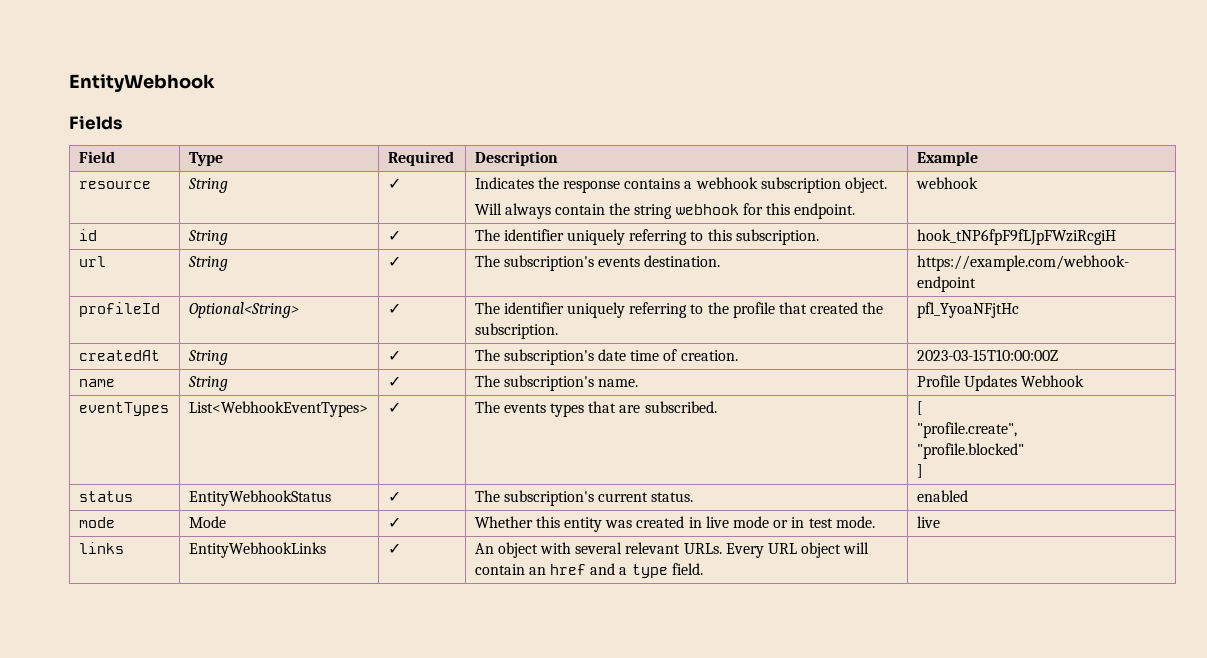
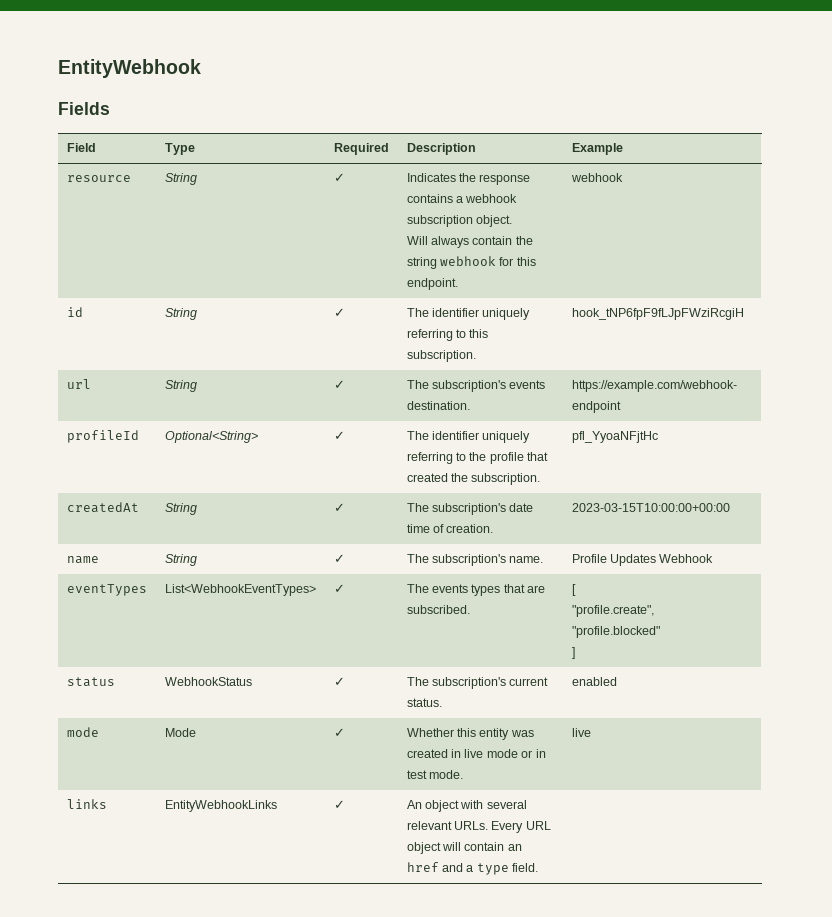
- createdAt | String | ✓ | The subscription's date time of creation. | 2023-03-15T10:00:00Z
+ createdAt | String | ✓ | The subscription's date time of creation. | 2023-03-15T10:00:00+00:00
- status | EntityWebhookStatus | ✓ | The subscription's current status. | enabled
+ status | WebhookStatus | ✓ | The subscription's current status. | enabled

